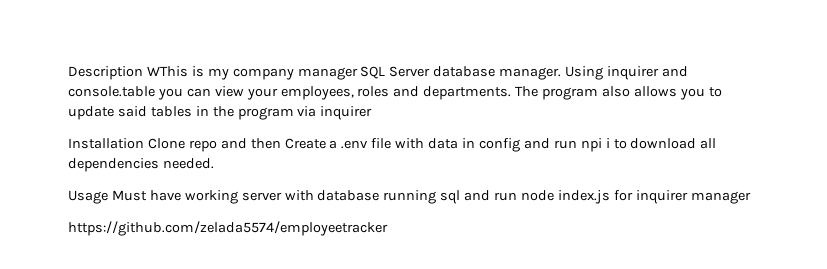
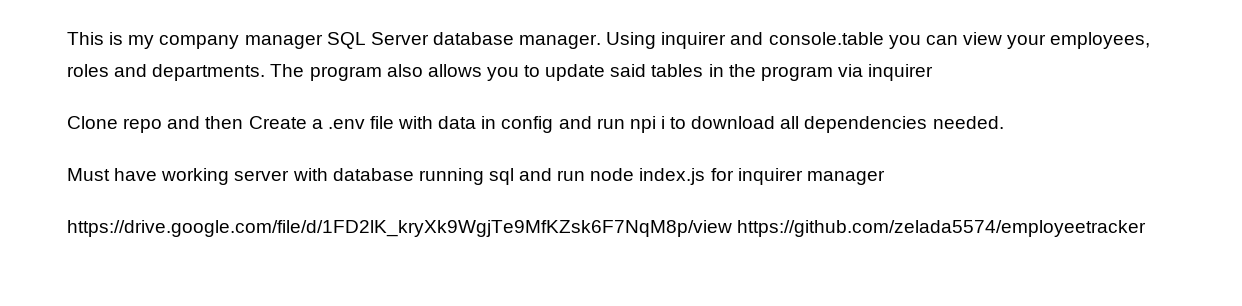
- Description WThis is my company manager SQL Server database manager.
+ This is my company manager SQL Server database manager.
- Installation Clone repo and then Create a .env file with data in config and run npi i to download all dependencies needed.
+ Clone repo and then Create a .env file with data in config and run npi i to download all dependencies needed.
- Usage Must have working server with database running sql and run node index.js for inquirer manager
+ Must have working server with database running sql and run node index.js for inquirer manager
- https://github.com/zelada5574/employeetracker
+ https://drive.google.com/file/d/1FD2lK_kryXk9WgjTe9MfKZsk6F7NqM8p/view https://github.com/zelada5574/employeetracker

